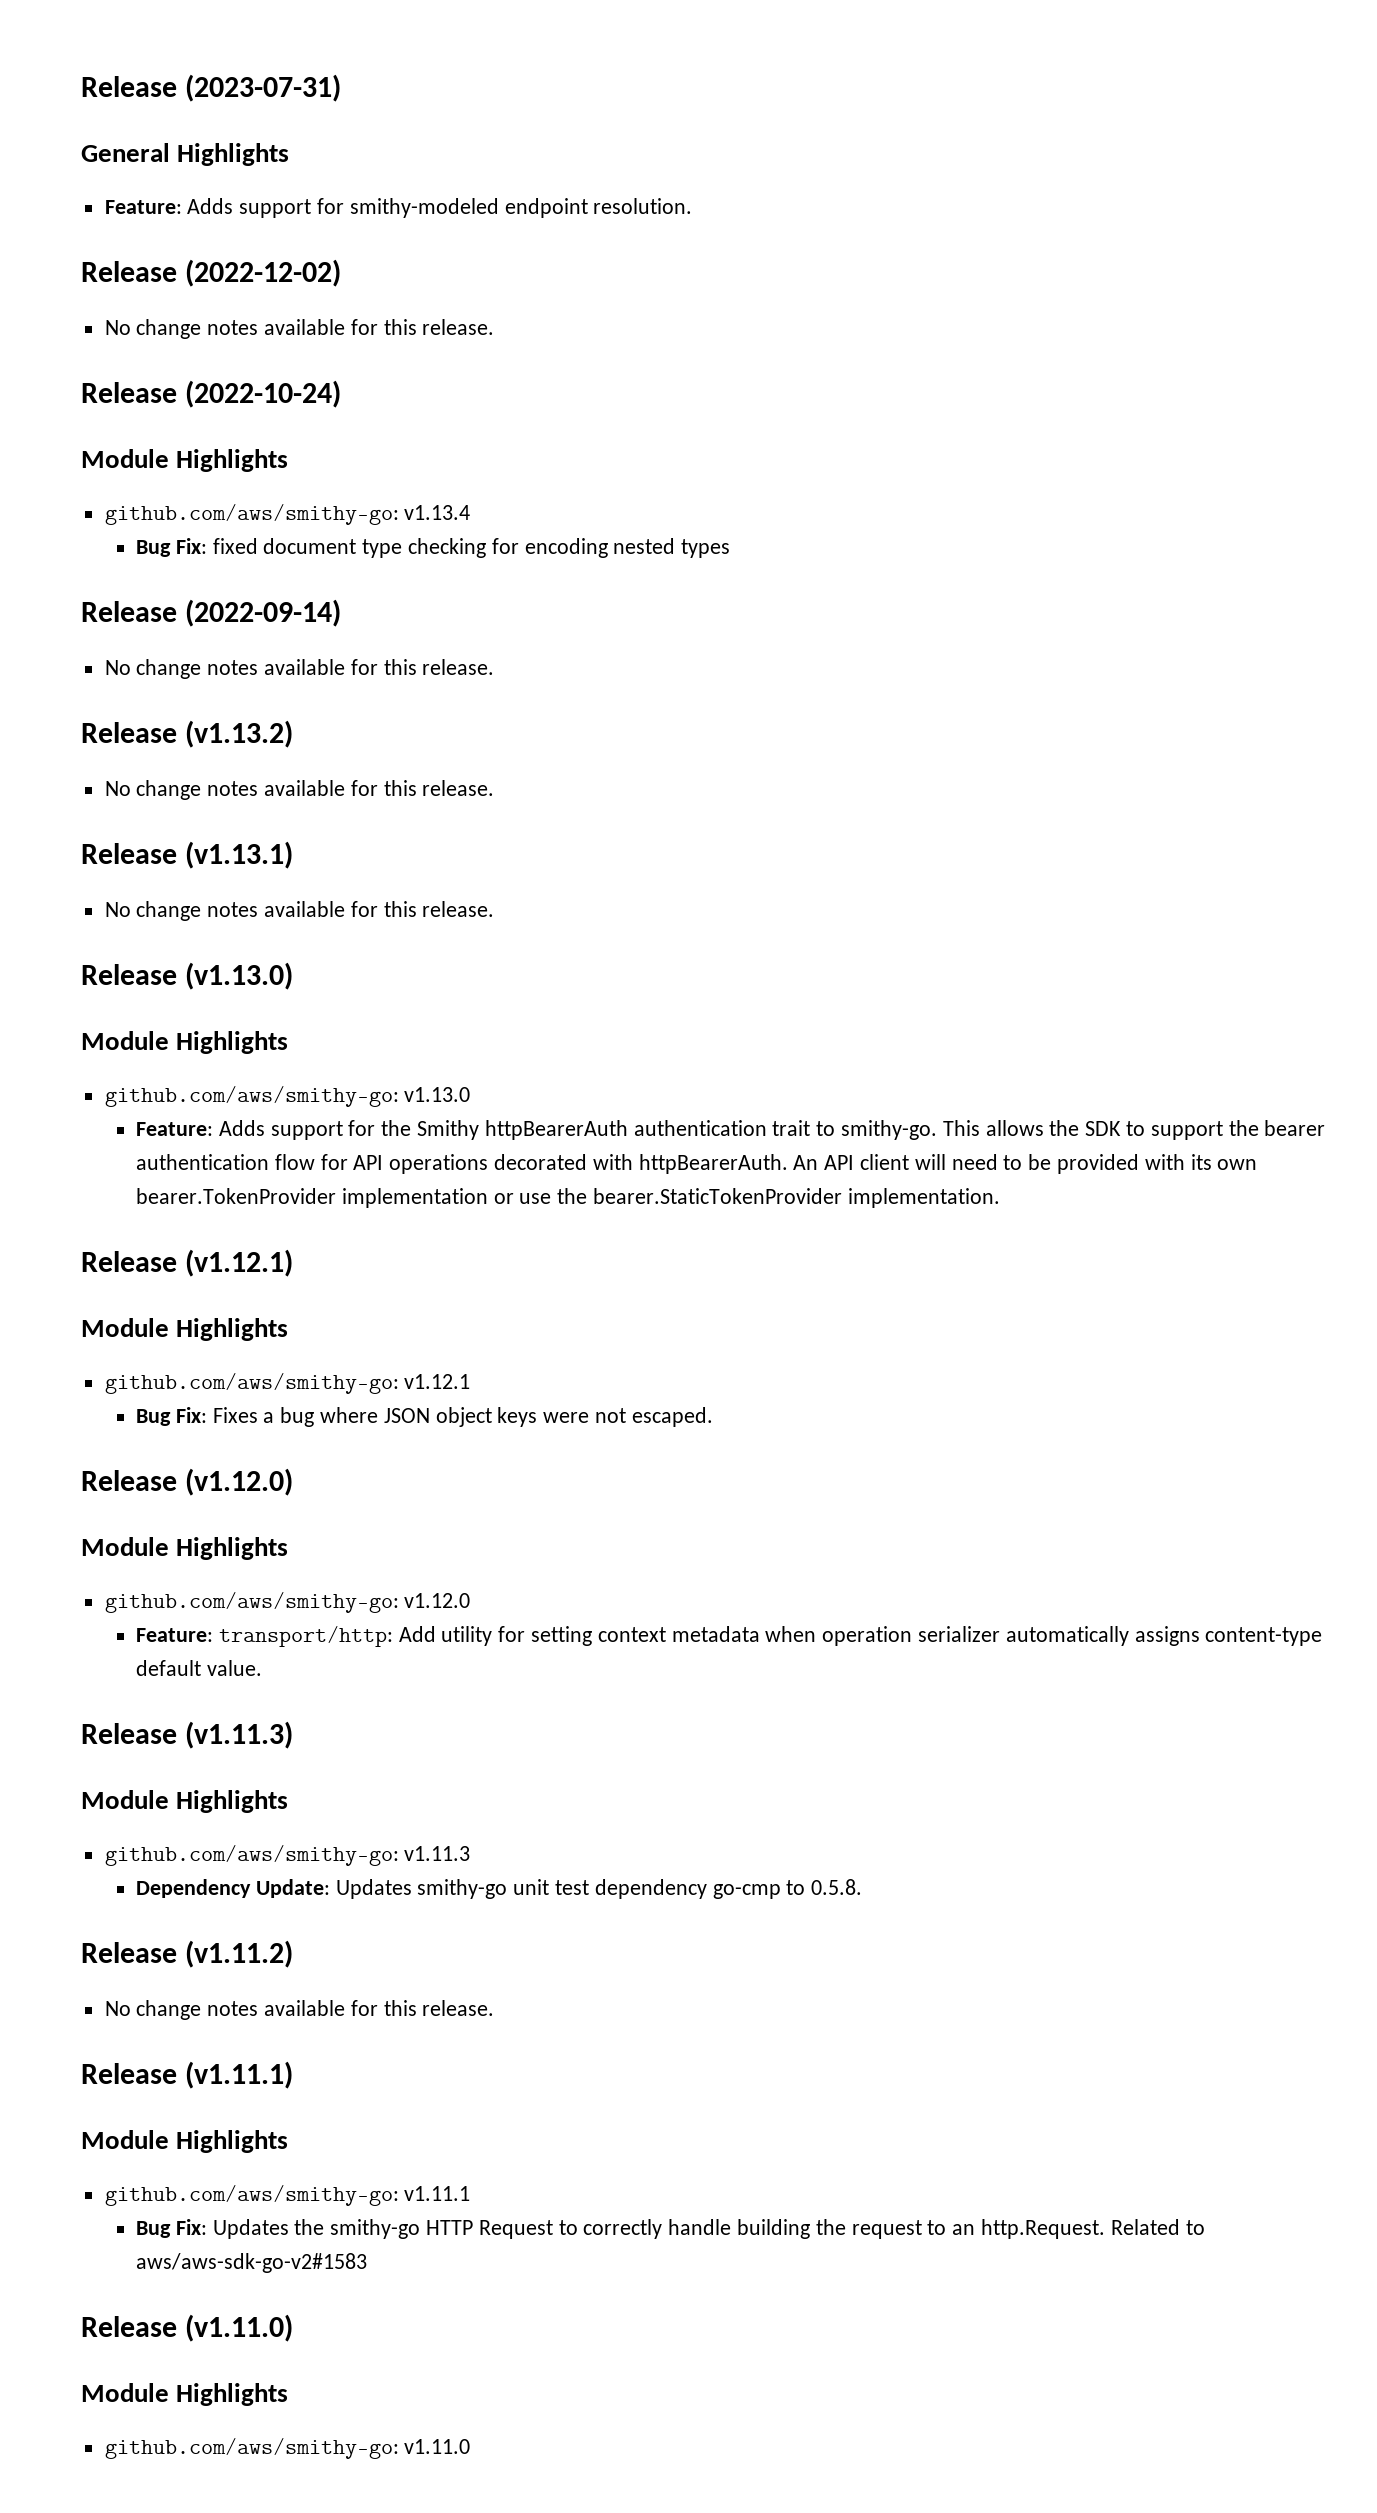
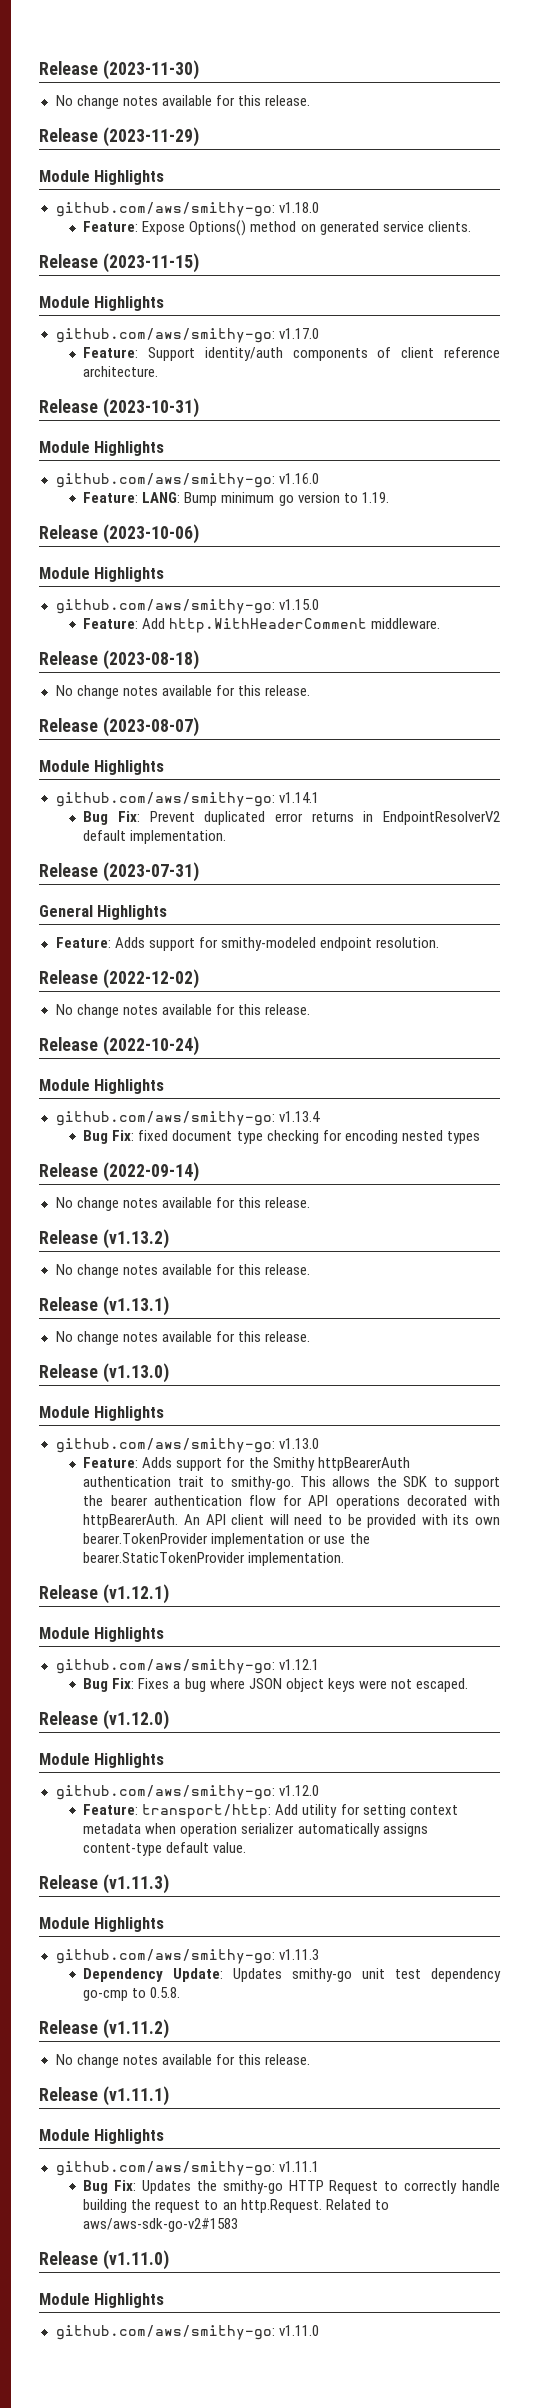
+ Release (2023-11-30)
+ No change notes available for this release.
+ Release (2023-11-29)
+ Module Highlights
+ github.com/aws/smithy-go: v1.18.0
+ Feature: Expose Options() method on generated service clients.
+ Release (2023-11-15)
+ Module Highlights
+ github.com/aws/smithy-go: v1.17.0
+ Feature: Support identity/auth components of client reference architecture.
+ Release (2023-10-31)
+ Module Highlights
+ github.com/aws/smithy-go: v1.16.0
+ Feature: LANG: Bump minimum go version to 1.19.
+ Release (2023-10-06)
+ Module Highlights
+ github.com/aws/smithy-go: v1.15.0
+ Feature: Add http.WithHeaderComment middleware.
+ Release (2023-08-18)
+ No change notes available for this release.
+ Release (2023-08-07)
+ Module Highlights
+ github.com/aws/smithy-go: v1.14.1
+ Bug Fix: Prevent duplicated error returns in EndpointResolverV2 default implementation.

